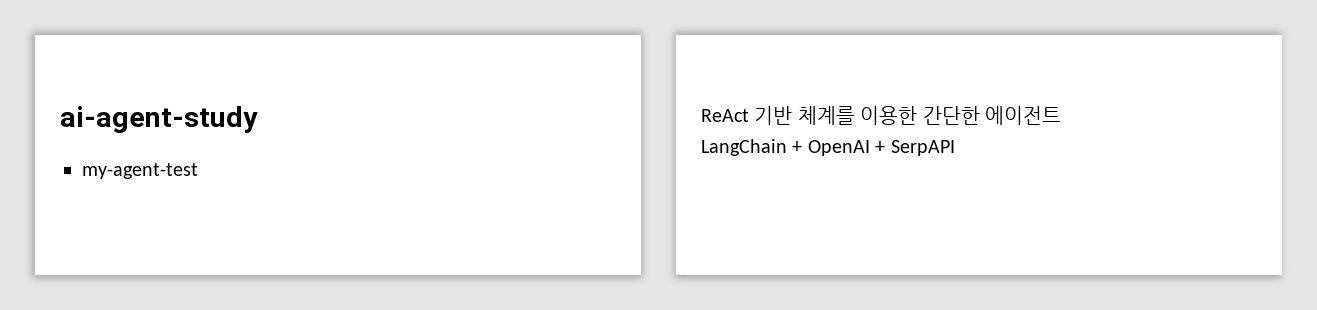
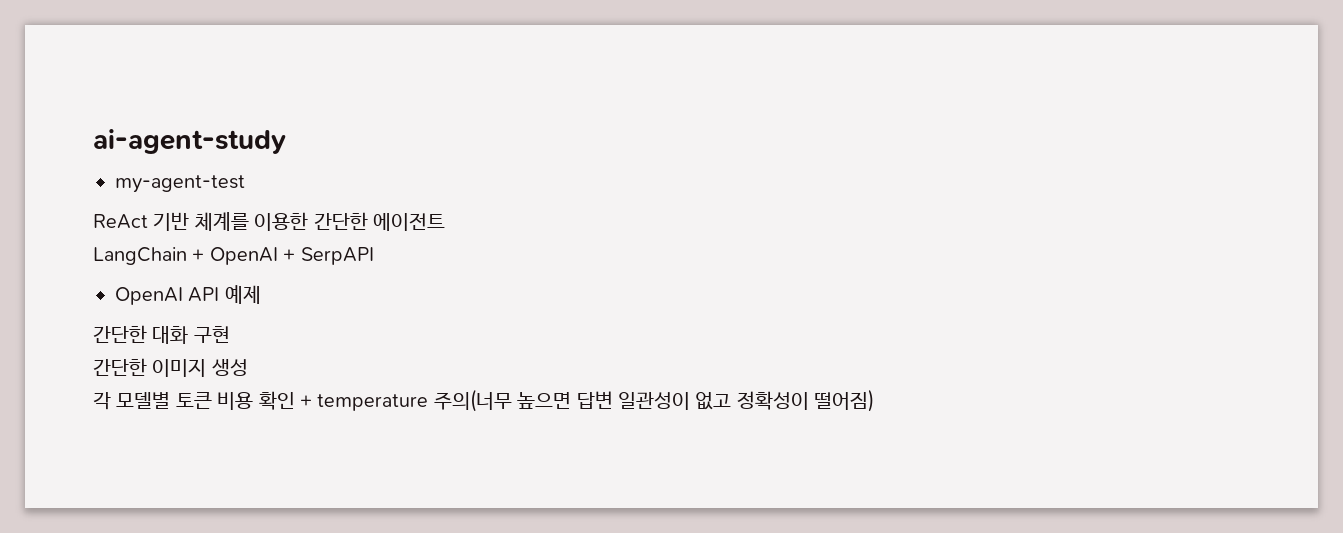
+ OpenAI API 예제
+ 간단한 대화 구현
+ 간단한 이미지 생성
+ 각 모델별 토큰 비용 확인 + temperature 주의(너무 높으면 답변 일관성이 없고 정확성이 떨어짐)

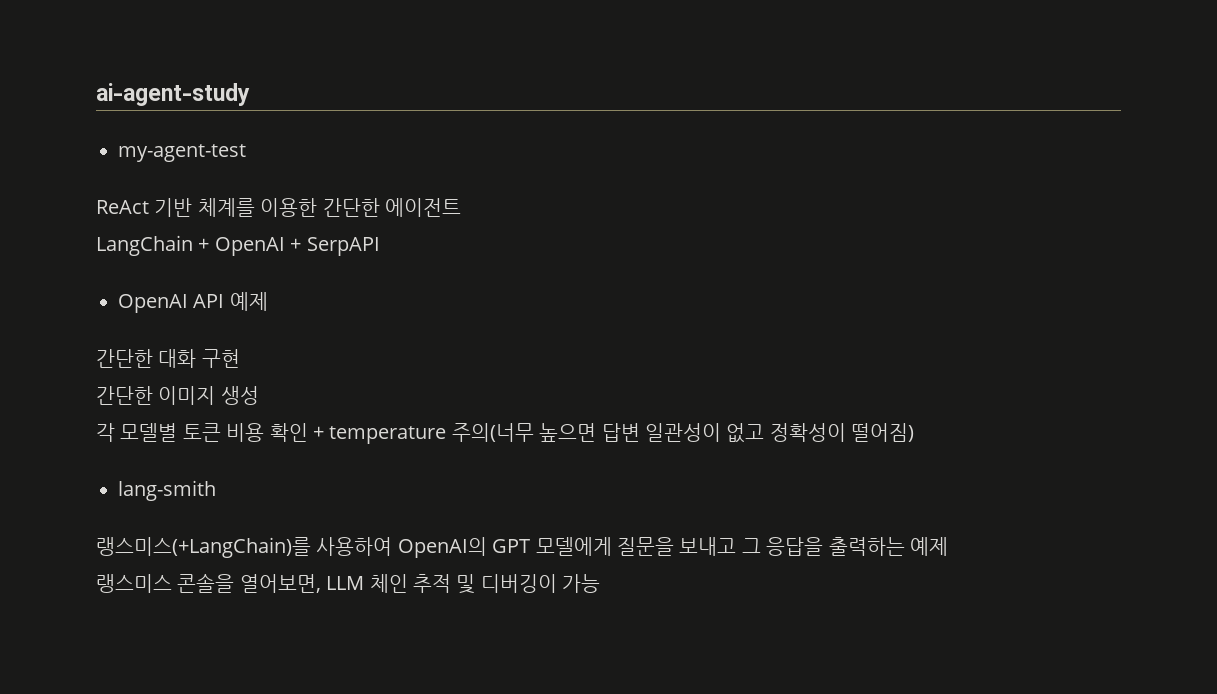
+ lang-smith
+ 랭스미스(+LangChain)를 사용하여 OpenAI의 GPT 모델에게 질문을 보내고 그 응답을 출력하는 예제
+ 랭스미스 콘솔을 열어보면, LLM 체인 추적 및 디버깅이 가능

